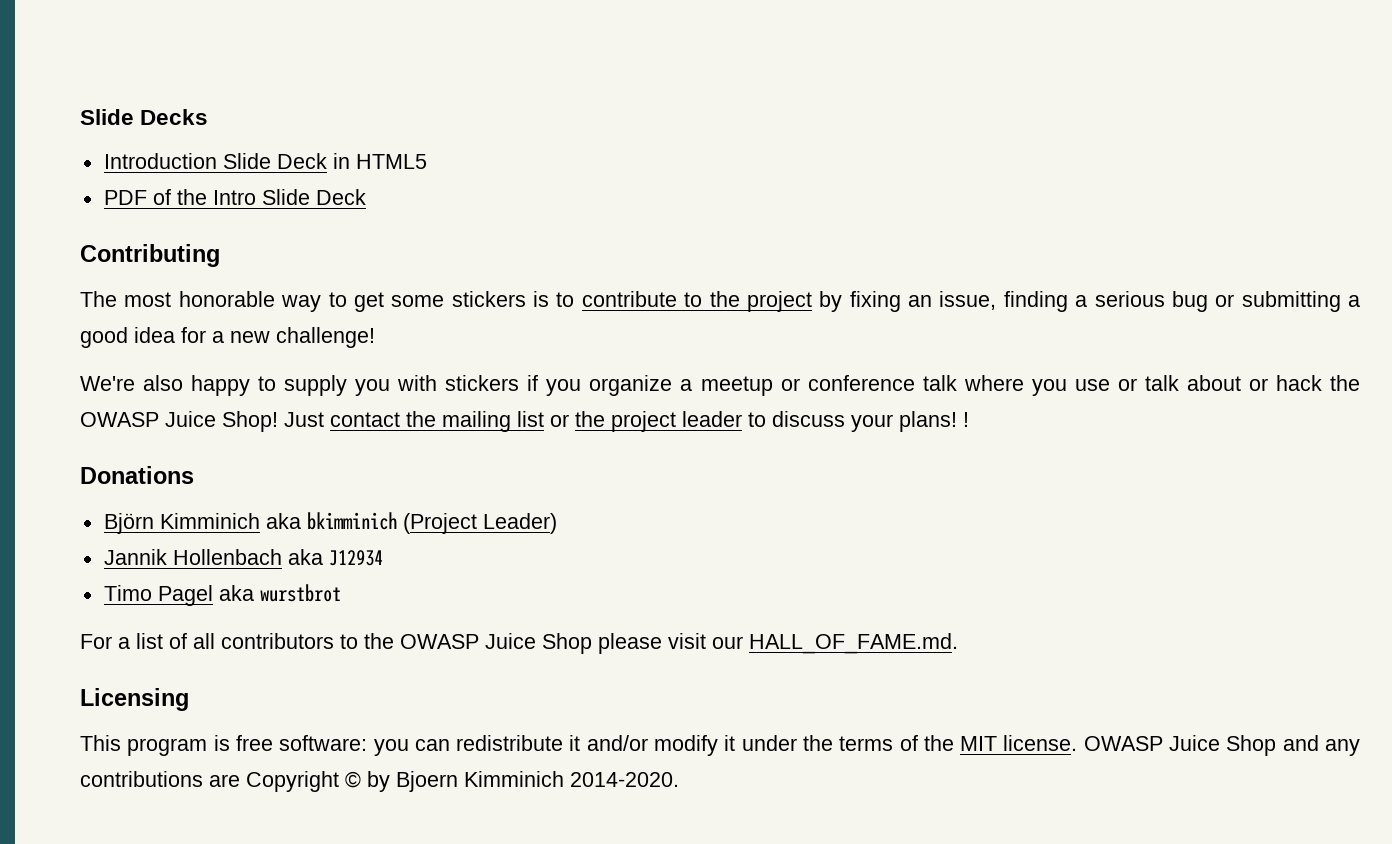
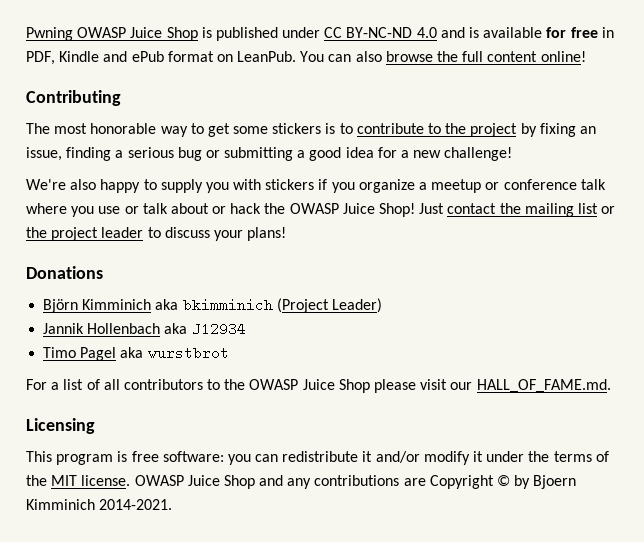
- Slide Decks
- Introduction Slide Deck in HTML5
- PDF of the Intro Slide Deck
+ Pwning OWASP Juice Shop is published under CC BY-NC-ND 4.0 and is available for free in PDF, Kindle and ePub format on LeanPub. You can also browse the full content online!
- !
- OWASP Juice Shop and any contributions are Copyright © by Bjoern Kimminich 2014-2020.
+ OWASP Juice Shop and any contributions are Copyright © by Bjoern Kimminich 2014-2021.

